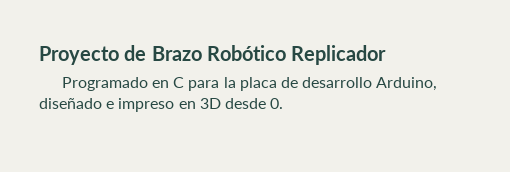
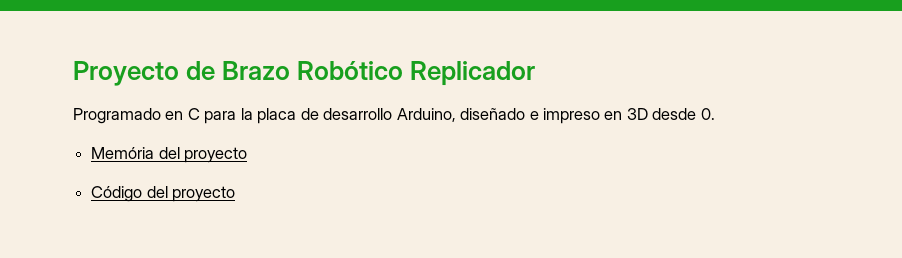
+ Memória del proyecto
+ Código del proyecto

